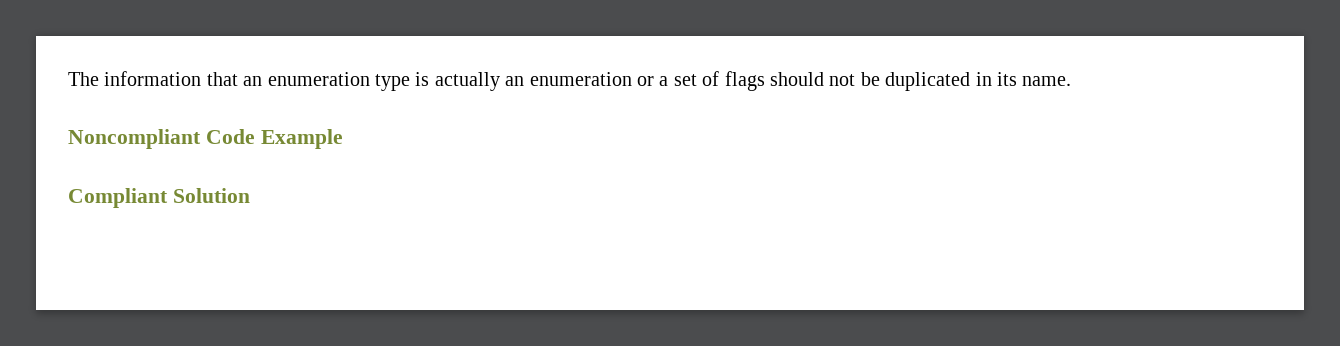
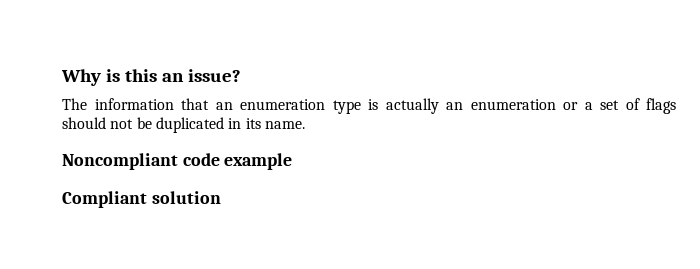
+ Why is this an issue?
- Noncompliant Code Example
+ Noncompliant code example
- Compliant Solution
+ Compliant solution

